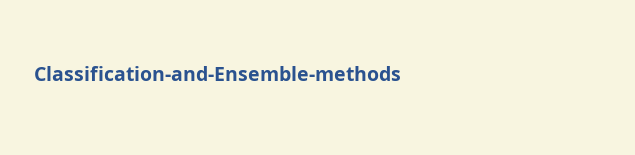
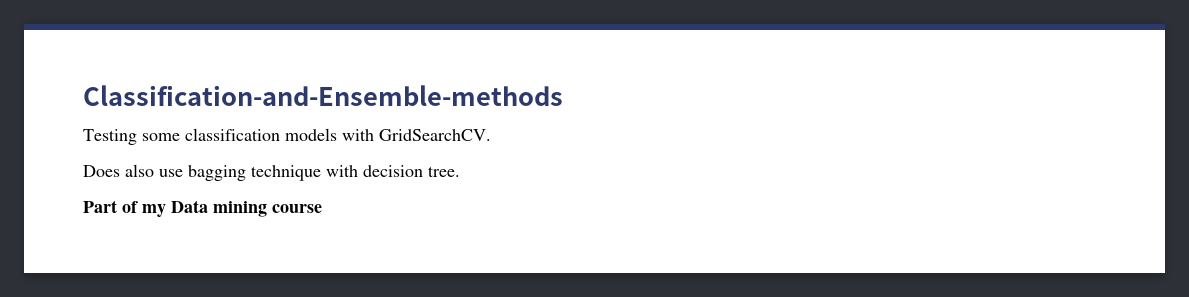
+ Testing some classification models with GridSearchCV.
+ Does also use bagging technique with decision tree.
+ Part of my Data mining course

